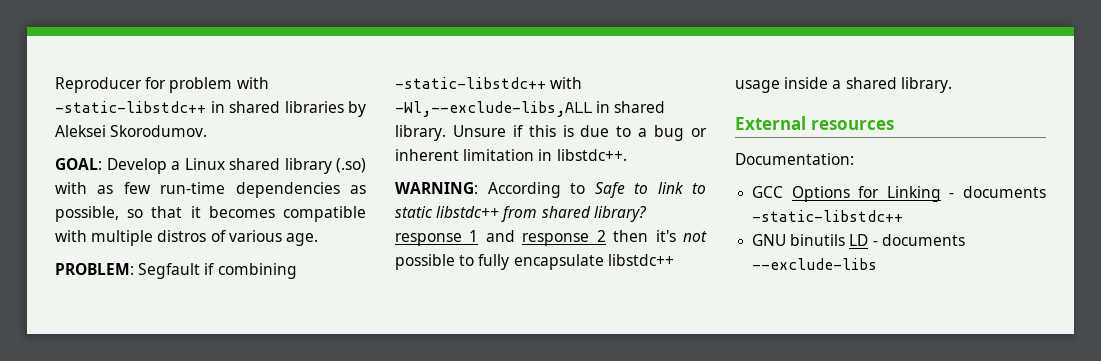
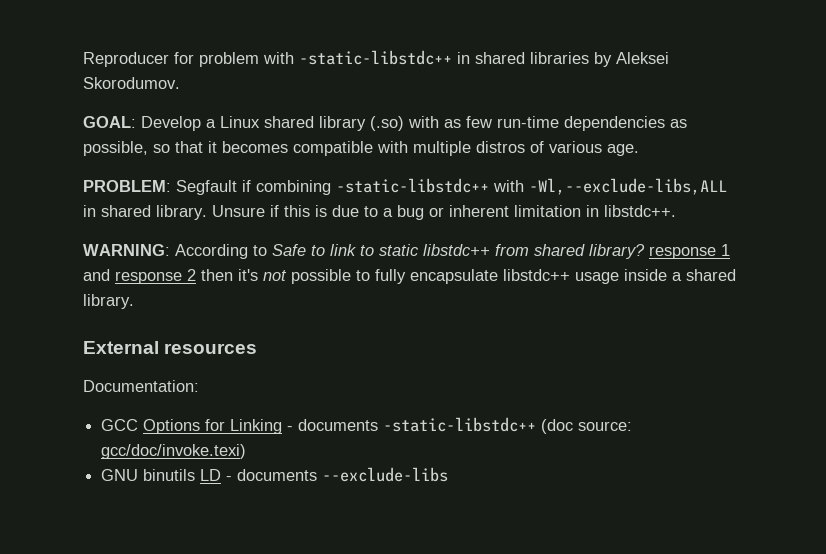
- GCC Options for Linking - documents -static-libstdc++
+ GCC Options for Linking - documents -static-libstdc++ (doc source: gcc/doc/invoke.texi)

